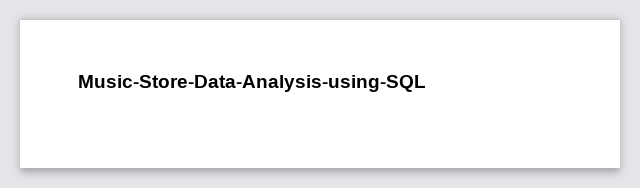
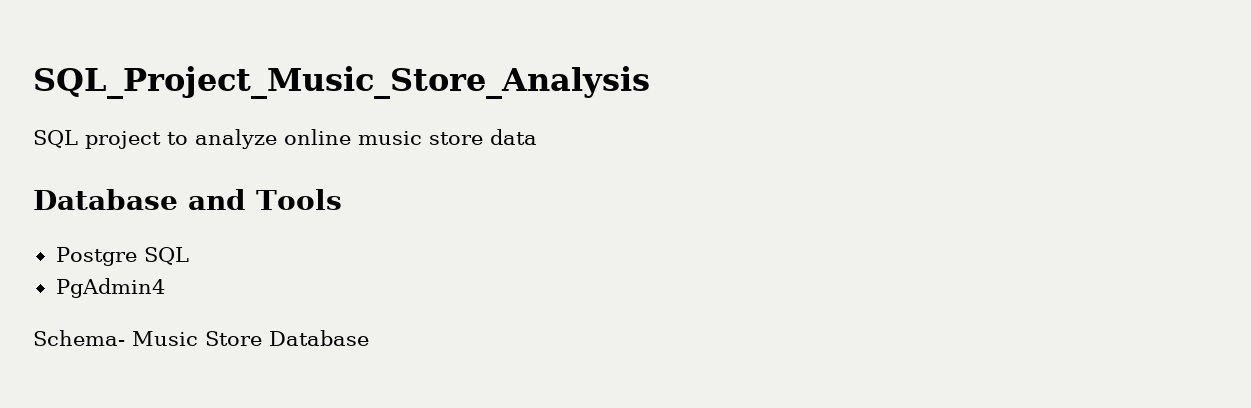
- Music-Store-Data-Analysis-using-SQL
+ SQL_Project_Music_Store_Analysis
+ SQL project to analyze online music store data
+ Database and Tools
+ Postgre SQL
+ PgAdmin4
+ Schema- Music Store Database

